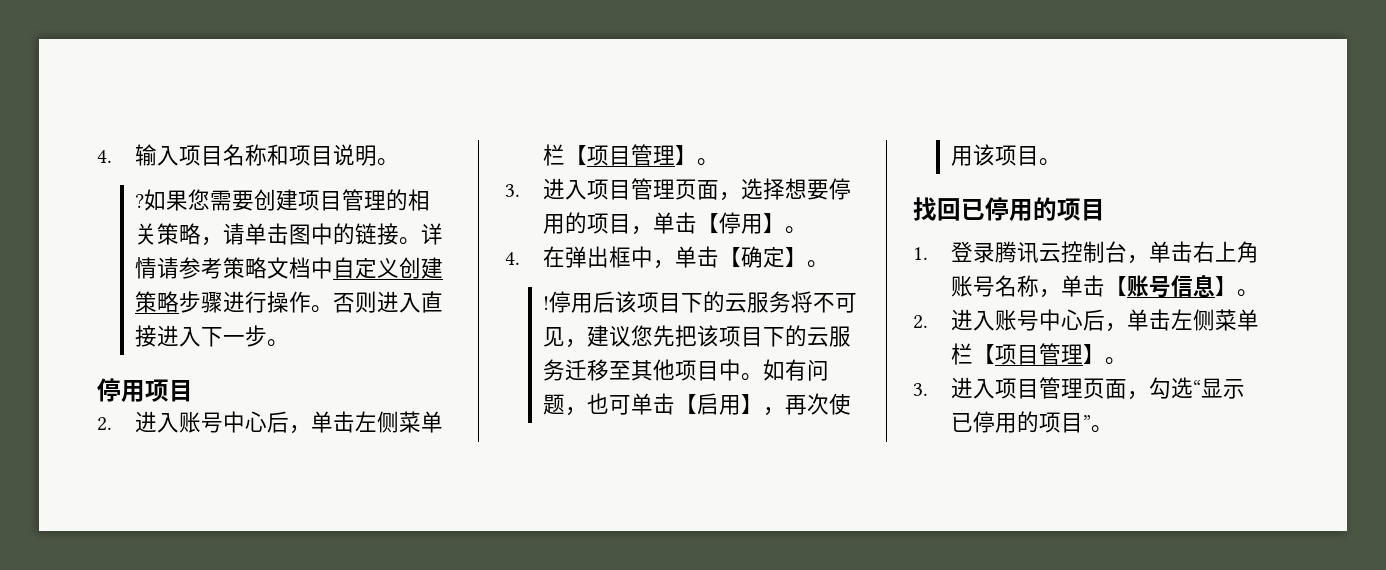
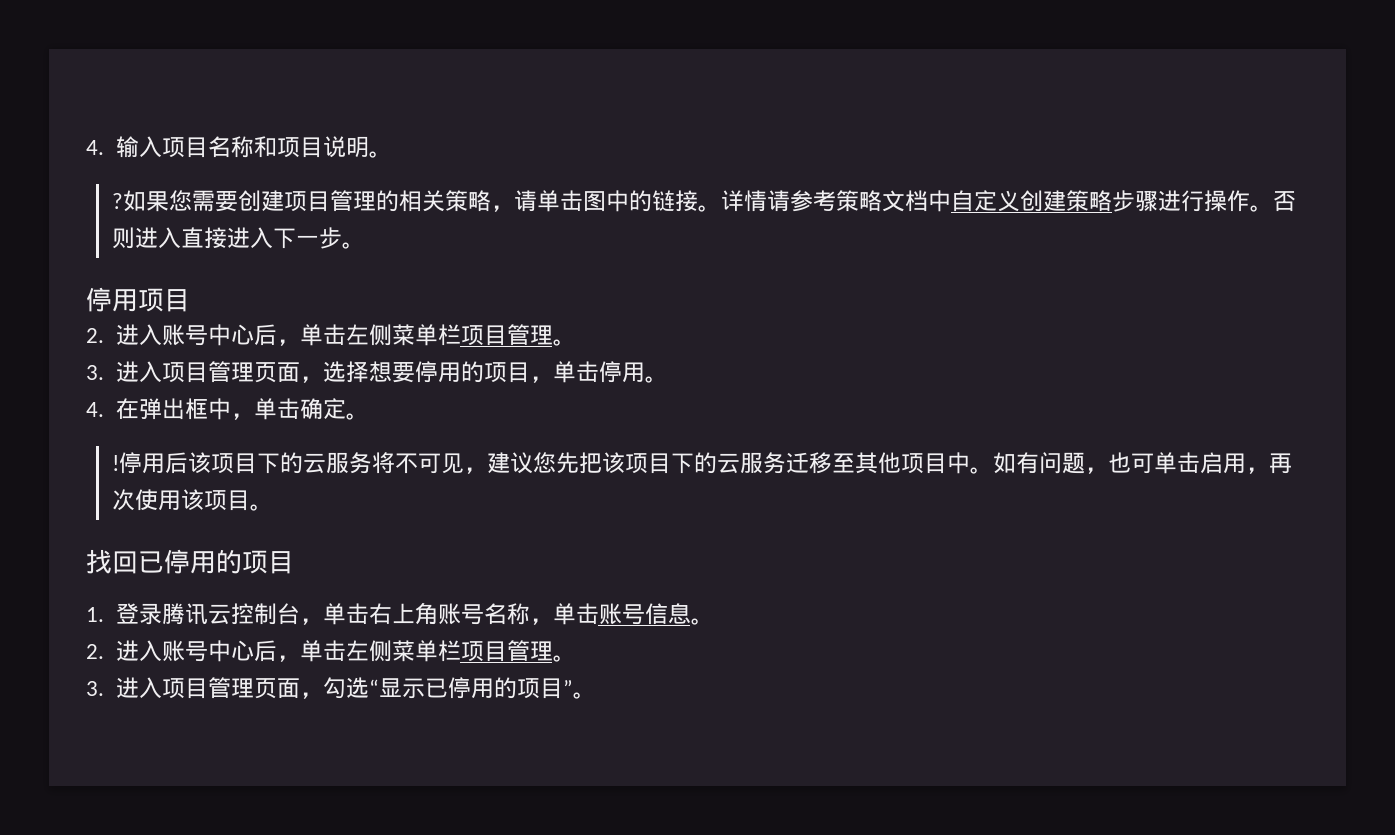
  停用项目
- 2.进入账号中心后，单击左侧菜单栏【项目管理】。
+ 2.进入账号中心后，单击左侧菜单栏项目管理。
- 3.进入项目管理页面，选择想要停用的项目，单击【停用】。
+ 3.进入项目管理页面，选择想要停用的项目，单击停用。
- 4.在弹出框中，单击【确定】。
+ 4.在弹出框中，单击确定。
- 如有问题，也可单击【启用】，再次使用该项目。
+ 如有问题，也可单击启用，再次使用该项目。
- 1.登录腾讯云控制台，单击右上角账号名称，单击【账号信息】。
- 2.进入账号中心后，单击左侧菜单栏【项目管理】。
+ 1.登录腾讯云控制台，单击右上角账号名称，单击账号信息。
+ 2.进入账号中心后，单击左侧菜单栏项目管理。

